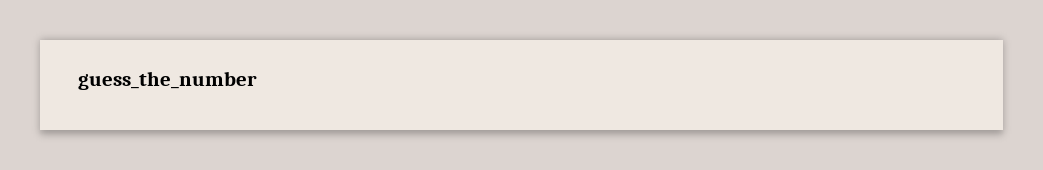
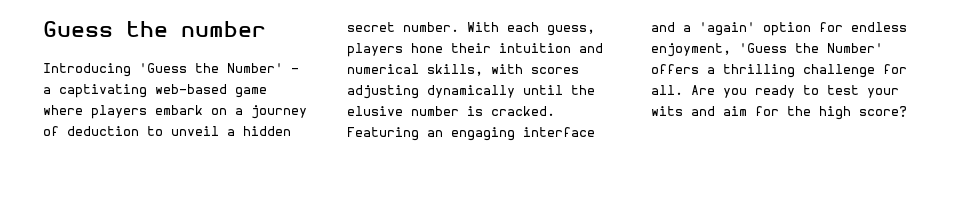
- guess_the_number
+ Guess the number
+ Introducing 'Guess the Number' – a captivating web-based game where players embark on a journey of deduction to unveil a hidden secret number. With each guess, players hone their intuition and numerical skills, with scores adjusting dynamically until the elusive number is cracked. Featuring an engaging interface and a 'again' option for endless enjoyment, 'Guess the Number' offers a thrilling challenge for all. Are you ready to test your wits and aim for the high score?

